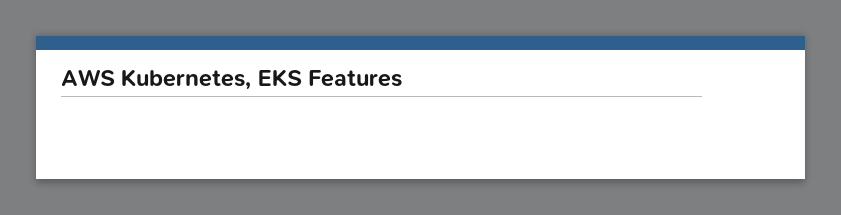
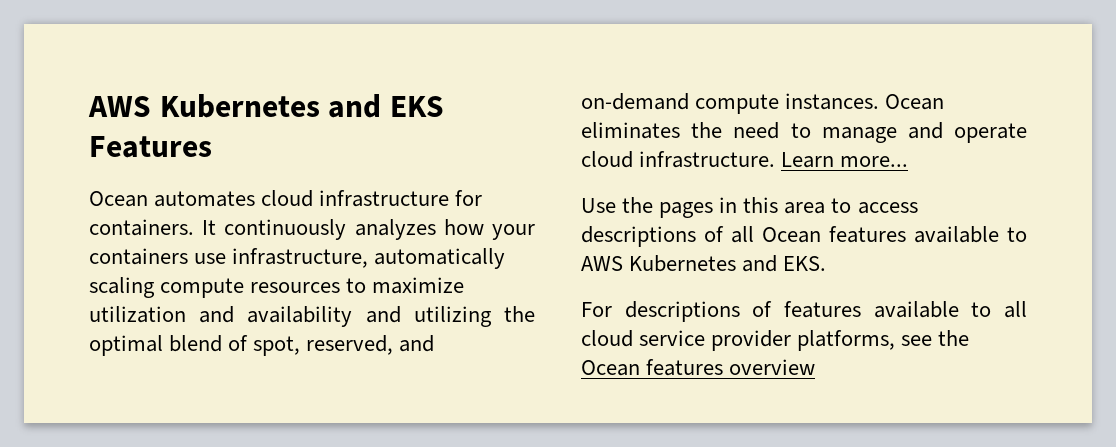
- AWS Kubernetes, EKS Features
+ AWS Kubernetes and EKS Features
+ Ocean automates cloud infrastructure for containers. It continuously analyzes how your containers use infrastructure, automatically scaling compute resources to maximize utilization and availability and utilizing the optimal blend of spot, reserved, and on-demand compute instances. Ocean eliminates the need to manage and operate cloud infrastructure. Learn more...
+ Use the pages in this area to access descriptions of all Ocean features available to AWS Kubernetes and EKS.
+ For descriptions of features available to all cloud service provider platforms, see the Ocean features overview

